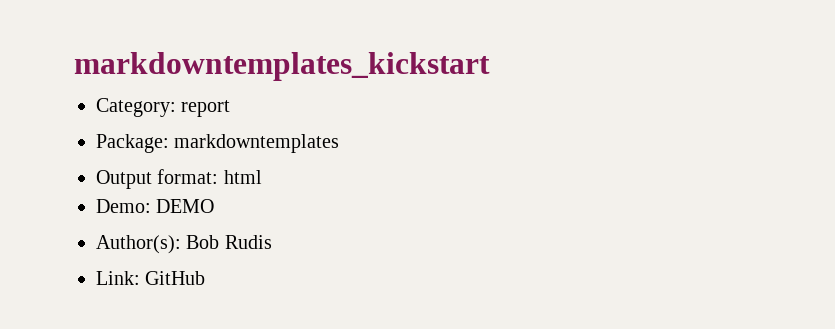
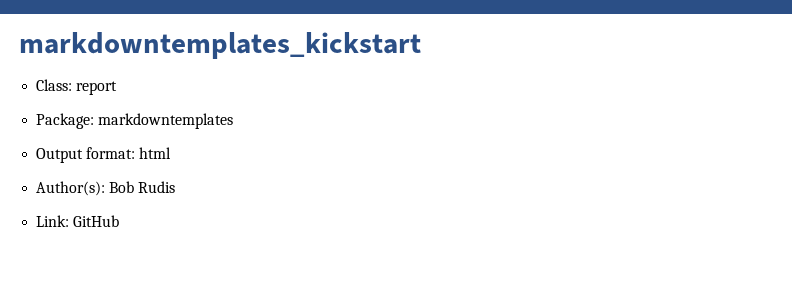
- Category: report
+ Class: report
- Demo: DEMO

